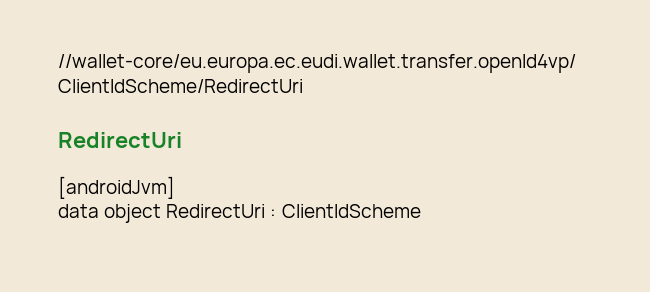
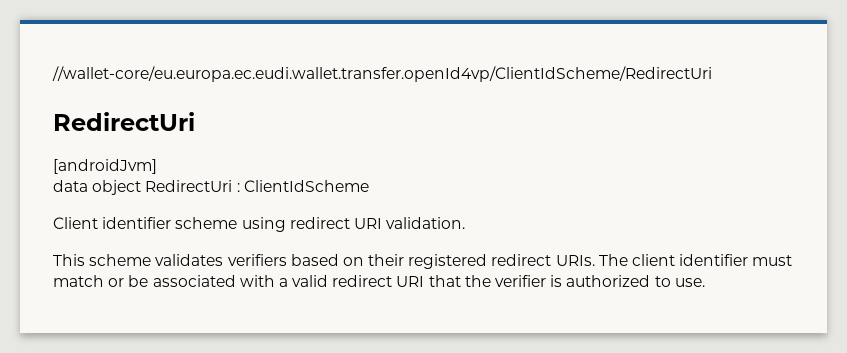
+ Client identifier scheme using redirect URI validation.
+ This scheme validates verifiers based on their registered redirect URIs. The client identifier must match or be associated with a valid redirect URI that the verifier is authorized to use.

